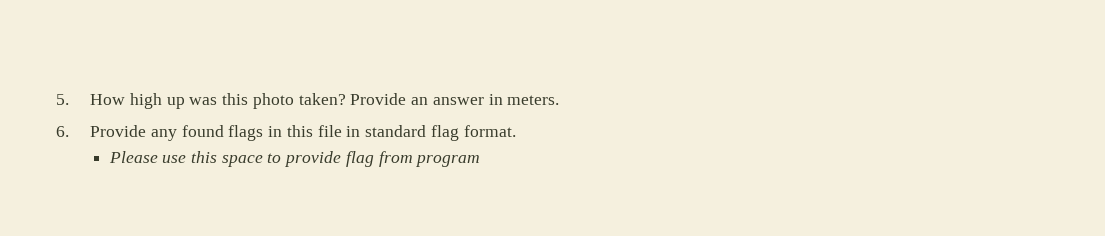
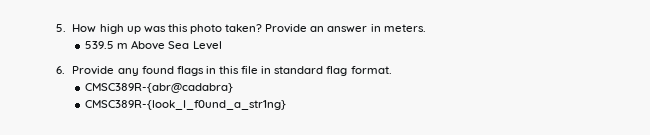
+ 539.5 m Above Sea Level
- Please use this space to provide flag from program
+ CMSC389R-{abr@cadabra}
+ CMSC389R-{look_I_f0und_a_str1ng}

